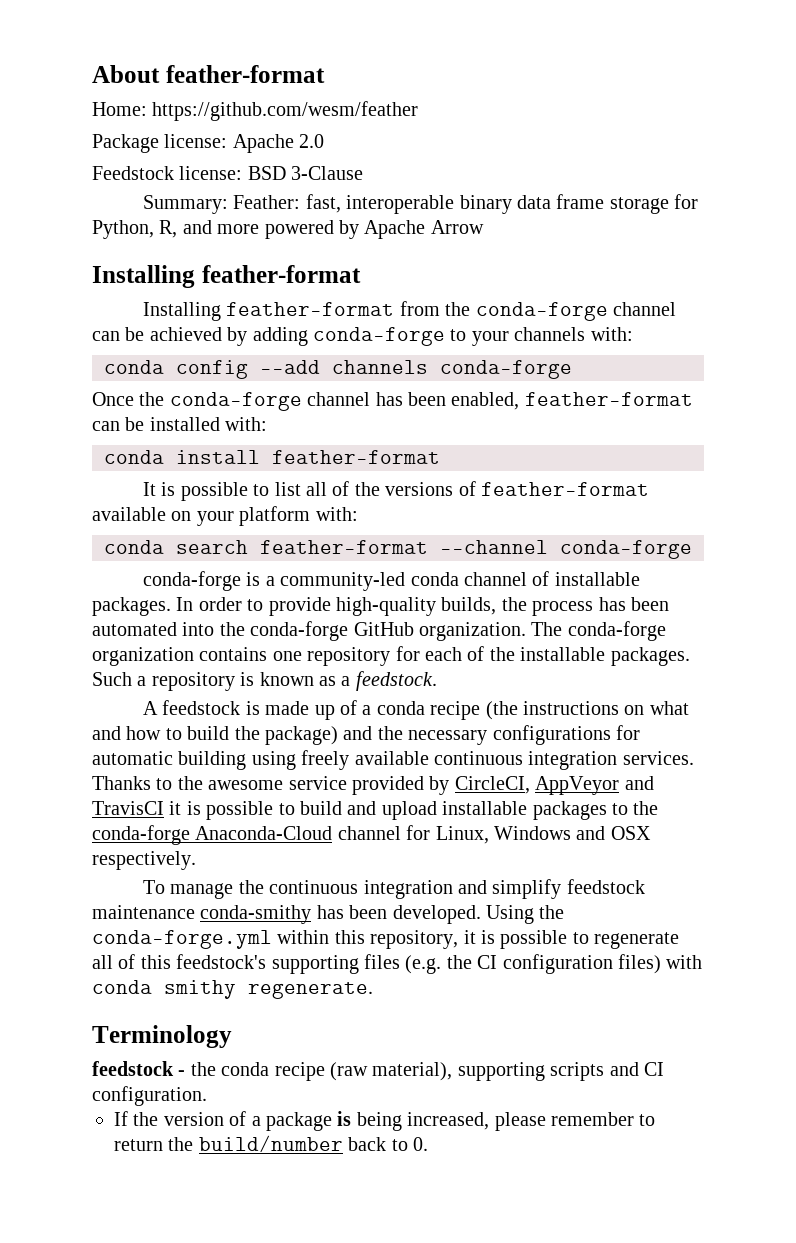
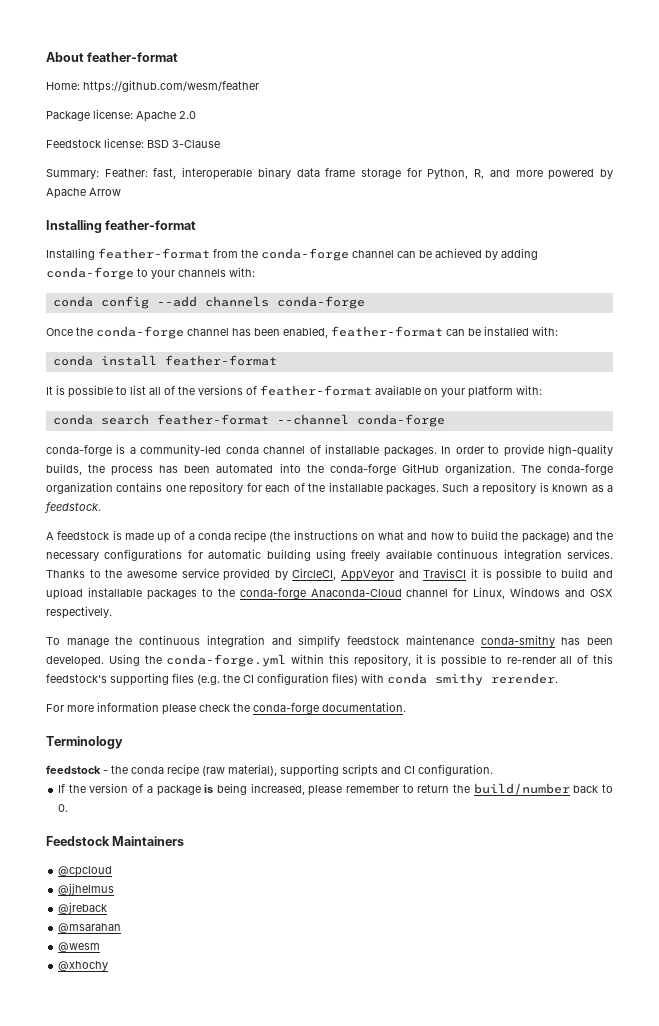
- Using the conda-forge.yml within this repository, it is possible to regenerate all of this feedstock's supporting files (e.g. the CI configuration files) with conda smithy regenerate.
+ Using the conda-forge.yml within this repository, it is possible to re-render all of this feedstock's supporting files (e.g. the CI configuration files) with conda smithy rerender.
+ For more information please check the conda-forge documentation.
+ Feedstock Maintainers
+ @cpcloud
+ @jjhelmus
+ @jreback
+ @msarahan
+ @wesm
+ @xhochy

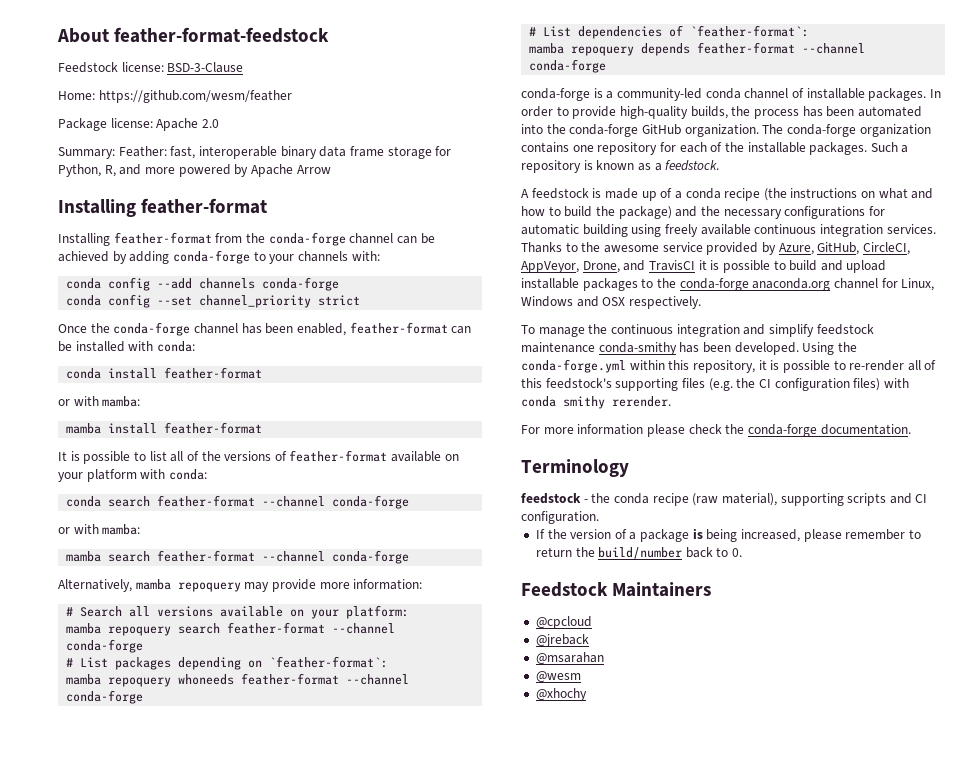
- About feather-format
+ About feather-format-feedstock
+ Feedstock license: BSD-3-Clause
- Feedstock license: BSD 3-Clause
+ conda config --set channel_priority strict
- Once the conda-forge channel has been enabled, feather-format can be installed with:
+ Once the conda-forge channel has been enabled, feather-format can be installed with conda:
  conda install feather-format
+ or with mamba:
+ mamba install feather-format
- It is possible to list all of the versions of feather-format available on your platform with:
+ It is possible to list all of the versions of feather-format available on your platform with conda:
  conda search feather-format --channel conda-forge
+ or with mamba:
+ mamba search feather-format --channel conda-forge
+ Alternatively, mamba repoquery may provide more information:
+ # Search all versions available on your platform:
+ mamba repoquery search feather-format --channel conda-forge
+ # List packages depending on `feather-format`:
+ mamba repoquery whoneeds feather-format --channel conda-forge
+ # List dependencies of `feather-format`:
+ mamba repoquery depends feather-format --channel conda-forge
- Thanks to the awesome service provided by CircleCI, AppVeyor and TravisCI it is possible to build and upload installable packages to the conda-forge Anaconda-Cloud channel for Linux, Windows and OSX respectively.
+ Thanks to the awesome service provided by Azure, GitHub, CircleCI, AppVeyor, Drone, and TravisCI it is possible to build and upload installable packages to the conda-forge anaconda.org channel for Linux, Windows and OSX respectively.
- @jjhelmus

